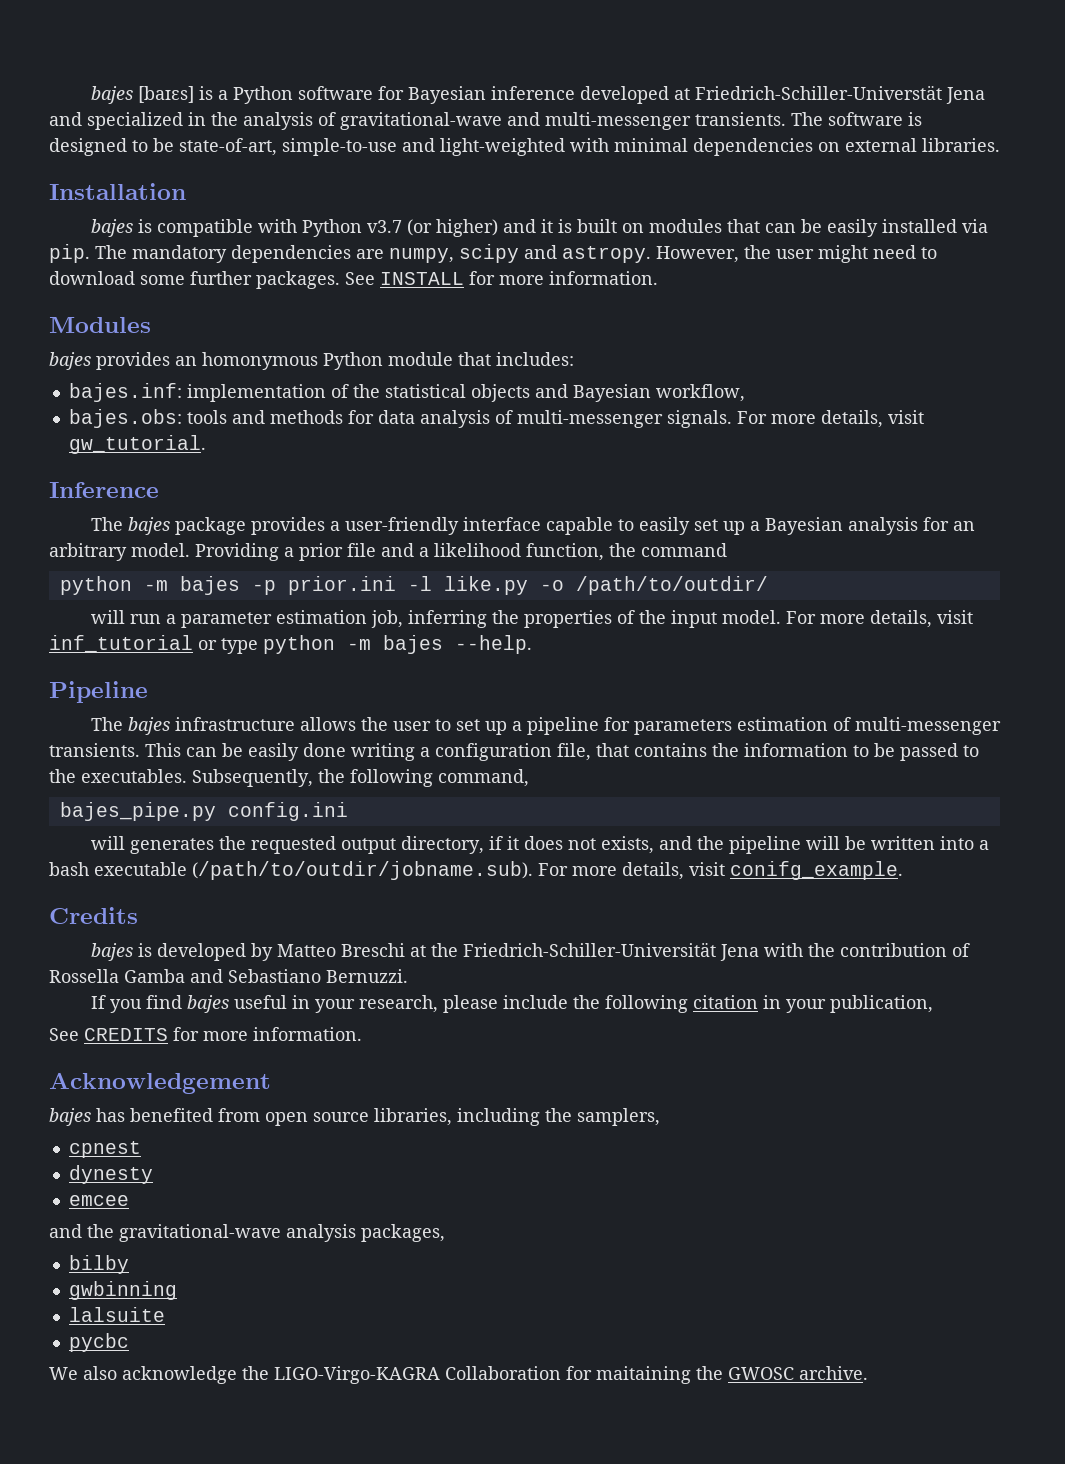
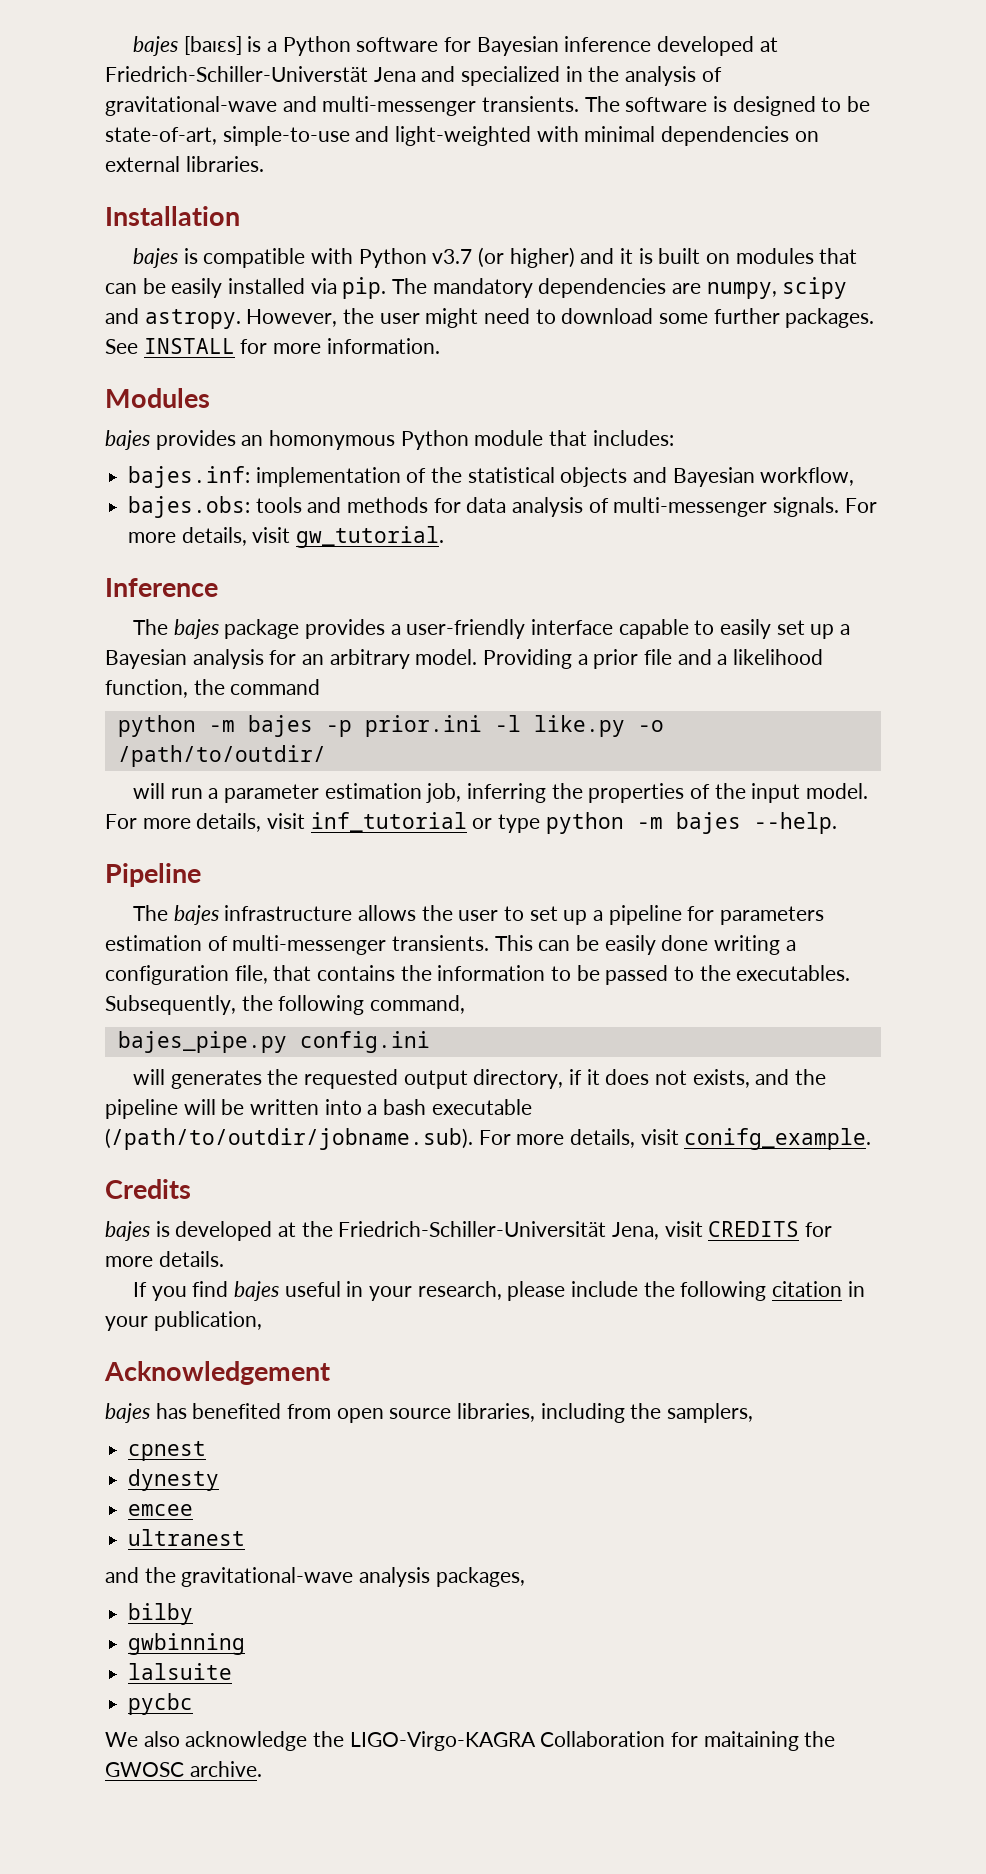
- bajes is developed by Matteo Breschi at the Friedrich-Schiller-Universität Jena with the contribution of Rossella Gamba and Sebastiano Bernuzzi.
+ bajes is developed at the Friedrich-Schiller-Universität Jena, visit CREDITS for more details.
- See CREDITS for more information.
+ ultranest

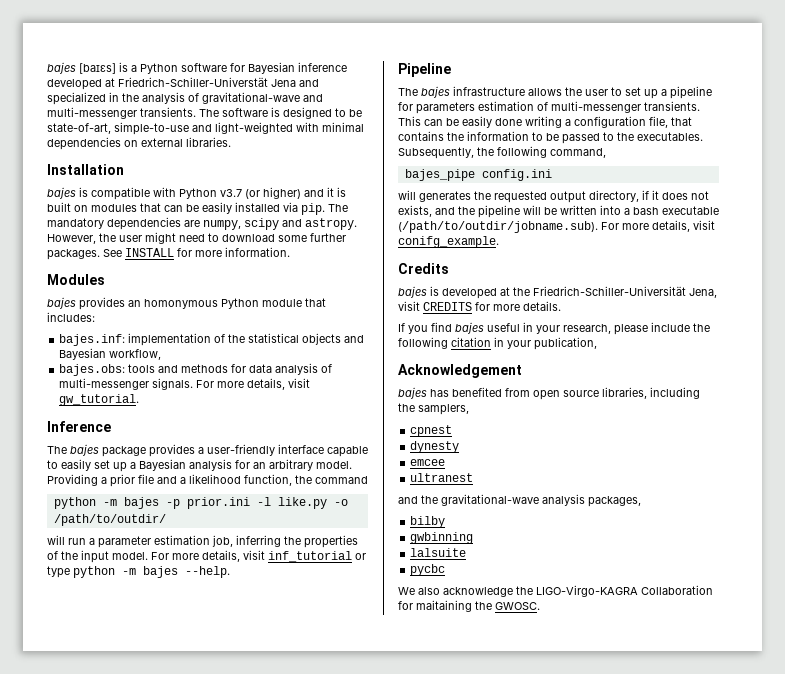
- bajes_pipe.py config.ini
+ bajes_pipe config.ini
- We also acknowledge the LIGO-Virgo-KAGRA Collaboration for maitaining the GWOSC archive.
+ We also acknowledge the LIGO-Virgo-KAGRA Collaboration for maitaining the GWOSC.

